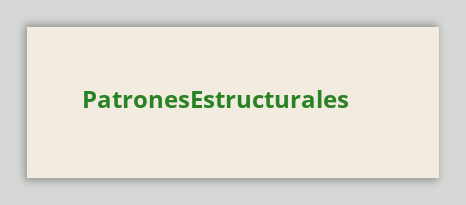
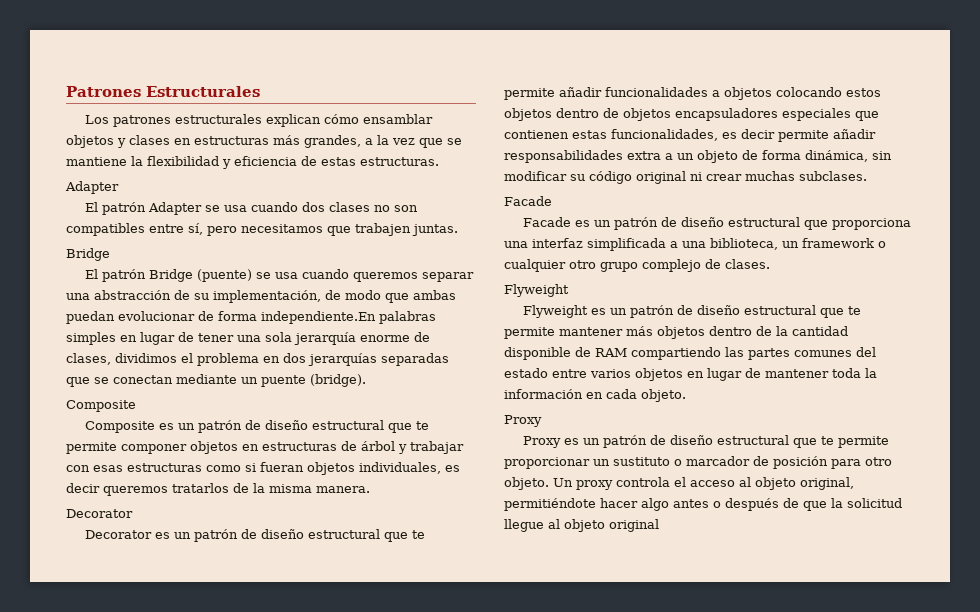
- PatronesEstructurales
+ Patrones Estructurales
+ Los patrones estructurales explican cómo ensamblar objetos y clases en estructuras más grandes, a la vez que se mantiene la flexibilidad y eficiencia de estas estructuras.
+ Adapter
+ El patrón Adapter se usa cuando dos clases no son compatibles entre sí, pero necesitamos que trabajen juntas.
+ Bridge
+ El patrón Bridge (puente) se usa cuando queremos separar una abstracción de su implementación, de modo que ambas puedan evolucionar de forma independiente.En palabras simples en lugar de tener una sola jerarquía enorme de clases, dividimos el problema en dos jerarquías separadas que se conectan mediante un puente (bridge).
+ Composite
+ Composite es un patrón de diseño estructural que te permite componer objetos en estructuras de árbol y trabajar con esas estructuras como si fueran objetos individuales, es decir queremos tratarlos de la misma manera.
+ Decorator
+ Decorator es un patrón de diseño estructural que te permite añadir funcionalidades a objetos colocando estos objetos dentro de objetos encapsuladores especiales que contienen estas funcionalidades, es decir permite añadir responsabilidades extra a un objeto de forma dinámica, sin modificar su código original ni crear muchas subclases.
+ Facade
+ Facade es un patrón de diseño estructural que proporciona una interfaz simplificada a una biblioteca, un framework o cualquier otro grupo complejo de clases.
+ Flyweight
+ Flyweight es un patrón de diseño estructural que te permite mantener más objetos dentro de la cantidad disponible de RAM compartiendo las partes comunes del estado entre varios objetos en lugar de mantener toda la información en cada objeto.
+ Proxy
+ Proxy es un patrón de diseño estructural que te permite proporcionar un sustituto o marcador de posición para otro objeto. Un proxy controla el acceso al objeto original, permitiéndote hacer algo antes o después de que la solicitud llegue al objeto original

